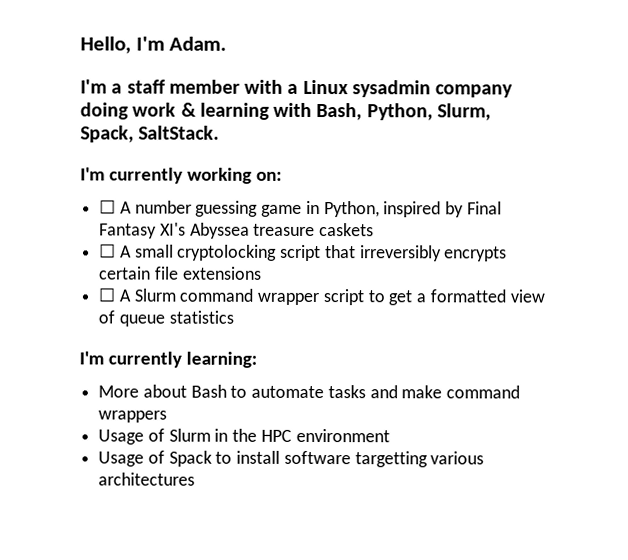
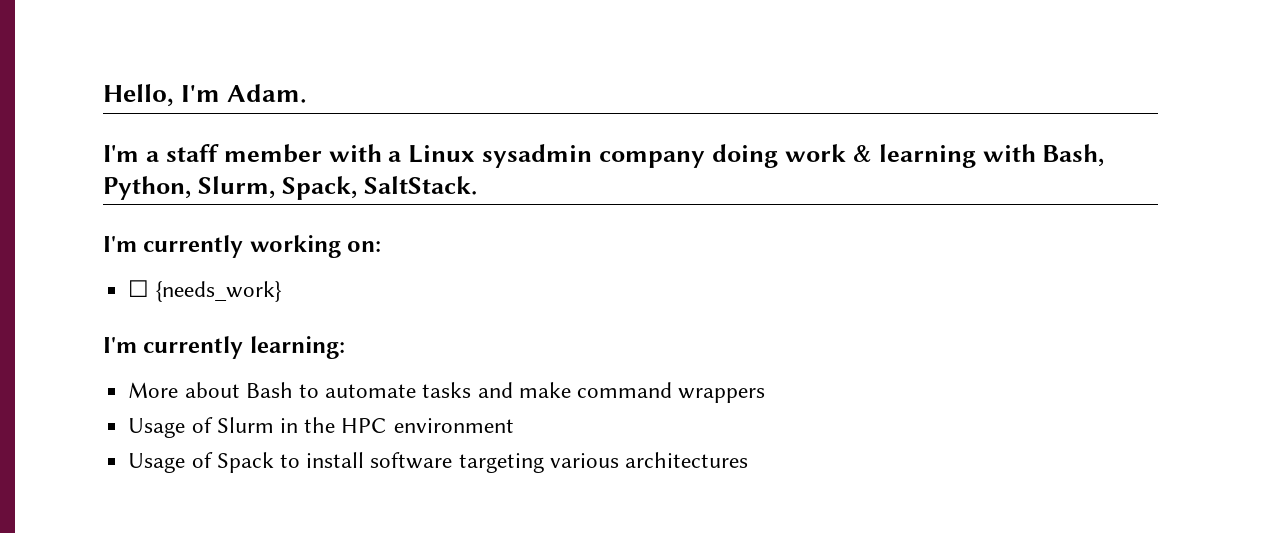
- ☐ A number guessing game in Python, inspired by Final Fantasy XI's Abyssea treasure caskets
- ☐ A small cryptolocking script that irreversibly encrypts certain file extensions
- ☐ A Slurm command wrapper script to get a formatted view of queue statistics
+ ☐ {needs_work}
- Usage of Spack to install software targetting various architectures
+ Usage of Spack to install software targeting various architectures

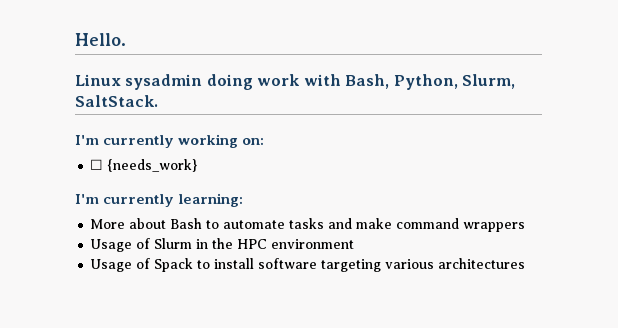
- Hello, I'm Adam.
- I'm a staff member with a Linux sysadmin company doing work & learning with Bash, Python, Slurm, Spack, SaltStack.
+ Hello.
+ Linux sysadmin doing work with Bash, Python, Slurm, SaltStack.

